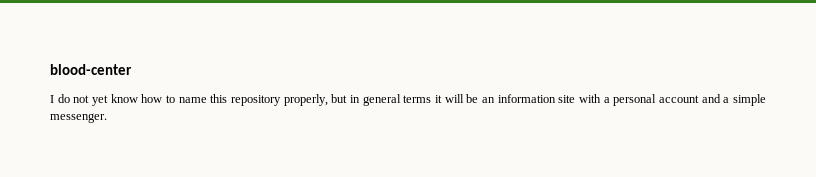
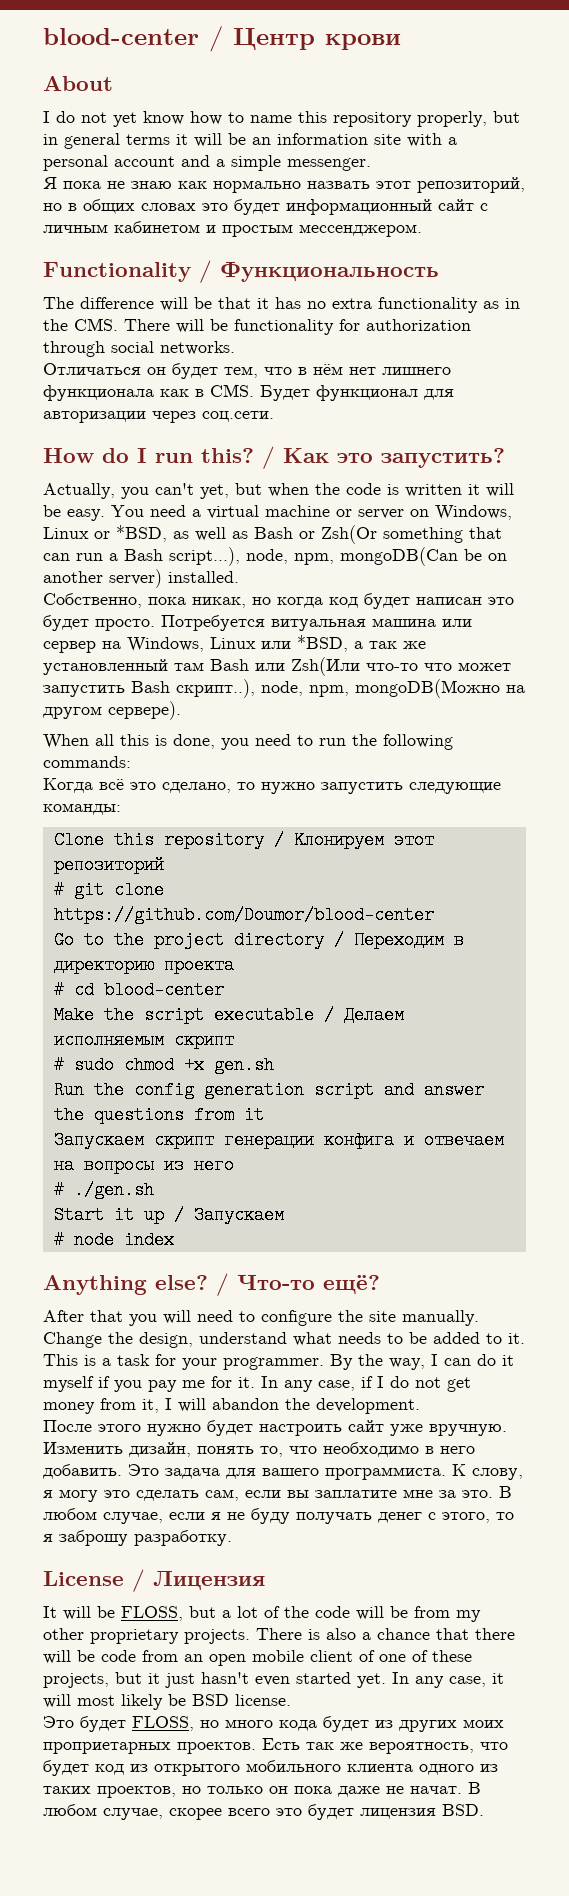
- blood-center
+ blood-center / Центр крови
+ About
+ Я пока не знаю как нормально назвать этот репозиторий, но в общих словах это будет информационный сайт с личным кабинетом и простым мессенджером.
+ Functionality / Функциональность
+ The difference will be that it has no extra functionality as in the CMS. There will be functionality for authorization through social networks.
+ Отличаться он будет тем, что в нём нет лишнего функционала как в CMS. Будет функционал для авторизации через соц.сети.
+ How do I run this? / Как это запустить?
+ Actually, you can't yet, but when the code is written it will be easy. You need a virtual machine or server on Windows, Linux or *BSD, as well as Bash or Zsh(Or something that can run a Bash script...), node, npm, mongoDB(Can be on another server) installed.
+ Собственно, пока никак, но когда код будет написан это будет просто. Потребуется витуальная машина или сервер на Windows, Linux или *BSD, а так же установленный там Bash или Zsh(Или что-то что может запустить Bash скрипт..), node, npm, mongoDB(Можно на другом сервере).
+ When all this is done, you need to run the following commands:
+ Когда всё это сделано, то нужно запустить следующие команды:
+ Clone this repository / Клонируем этот репозиторий
+ # git clone https://github.com/Doumor/blood-center
+ Go to the project directory / Переходим в директорию проекта
+ # cd blood-center
+ Make the script executable / Делаем исполняемым скрипт
+ # sudo chmod +x gen.sh
+ Run the config generation script and answer the questions from it
+ Запускаем скрипт генерации конфига и отвечаем на вопросы из него
+ # ./gen.sh
+ Start it up / Запускаем
+ # node index
+ Anything else? / Что-то ещё?
+ After that you will need to configure the site manually. Change the design, understand what needs to be added to it. This is a task for your programmer. By the way, I can do it myself if you pay me for it. In any case, if I do not get money from it, I will abandon the development.
+ После этого нужно будет настроить сайт уже вручную. Изменить дизайн, понять то, что необходимо в него добавить. Это задача для вашего программиста. К слову, я могу это сделать сам, если вы заплатите мне за это. В любом случае, если я не буду получать денег с этого, то я заброшу разработку.
+ License / Лицензия
+ It will be FLOSS, but a lot of the code will be from my other proprietary projects. There is also a chance that there will be code from an open mobile client of one of these projects, but it just hasn't even started yet. In any case, it will most likely be BSD license.
+ Это будет FLOSS, но много кода будет из других моих проприетарных проектов. Есть так же вероятность, что будет код из открытого мобильного клиента одного из таких проектов, но только он пока даже не начат. В любом случае, скорее всего это будет лицензия BSD.

